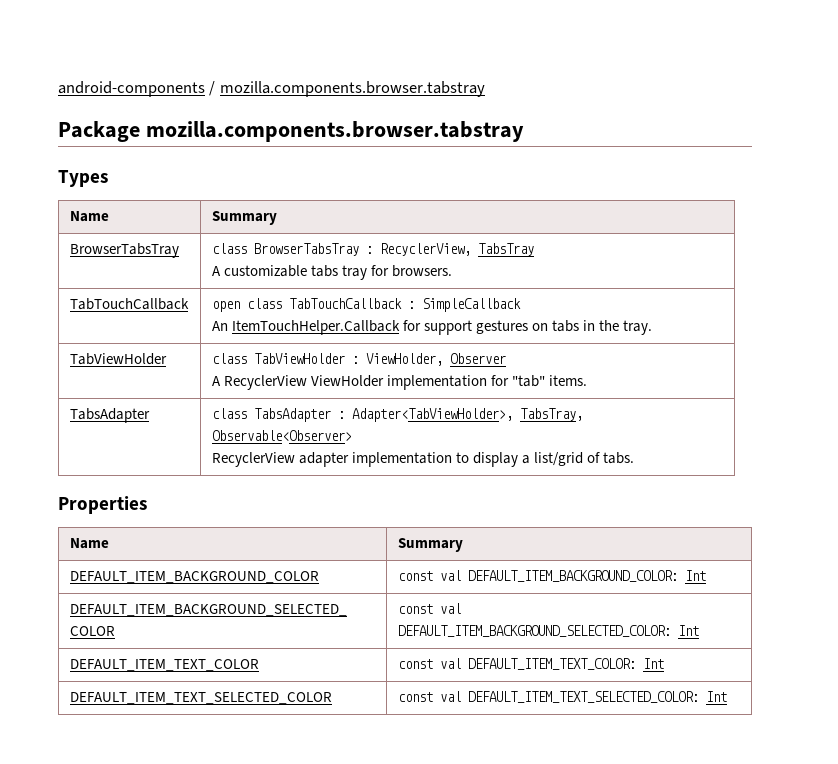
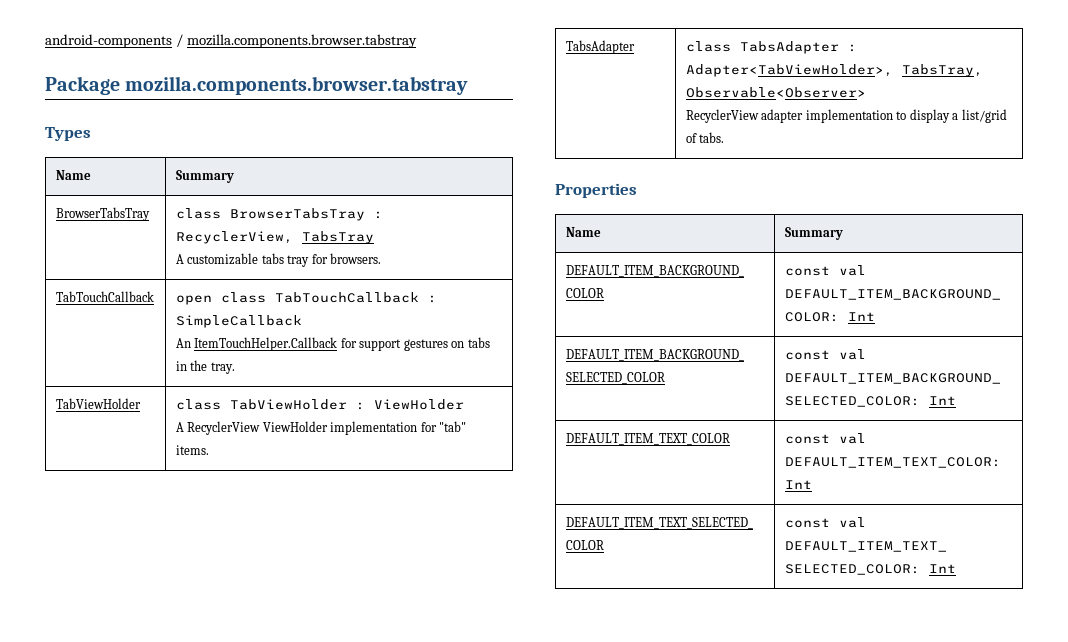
- TabViewHolder | class TabViewHolder : ViewHolder, Observer
+ TabViewHolder | class TabViewHolder : ViewHolder

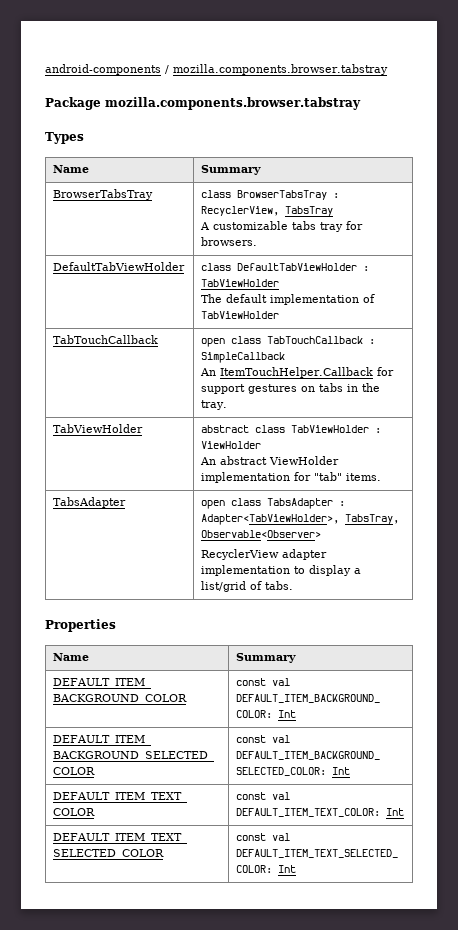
+ DefaultTabViewHolder | class DefaultTabViewHolder : TabViewHolder
+ The default implementation of TabViewHolder
- TabViewHolder | class TabViewHolder : ViewHolder
- A RecyclerView ViewHolder implementation for "tab" items.
+ TabViewHolder | abstract class TabViewHolder : ViewHolder
+ An abstract ViewHolder implementation for "tab" items.
- TabsAdapter | class TabsAdapter : Adapter<TabViewHolder>, TabsTray, Observable<Observer>
+ TabsAdapter | open class TabsAdapter : Adapter<TabViewHolder>, TabsTray, Observable<Observer>

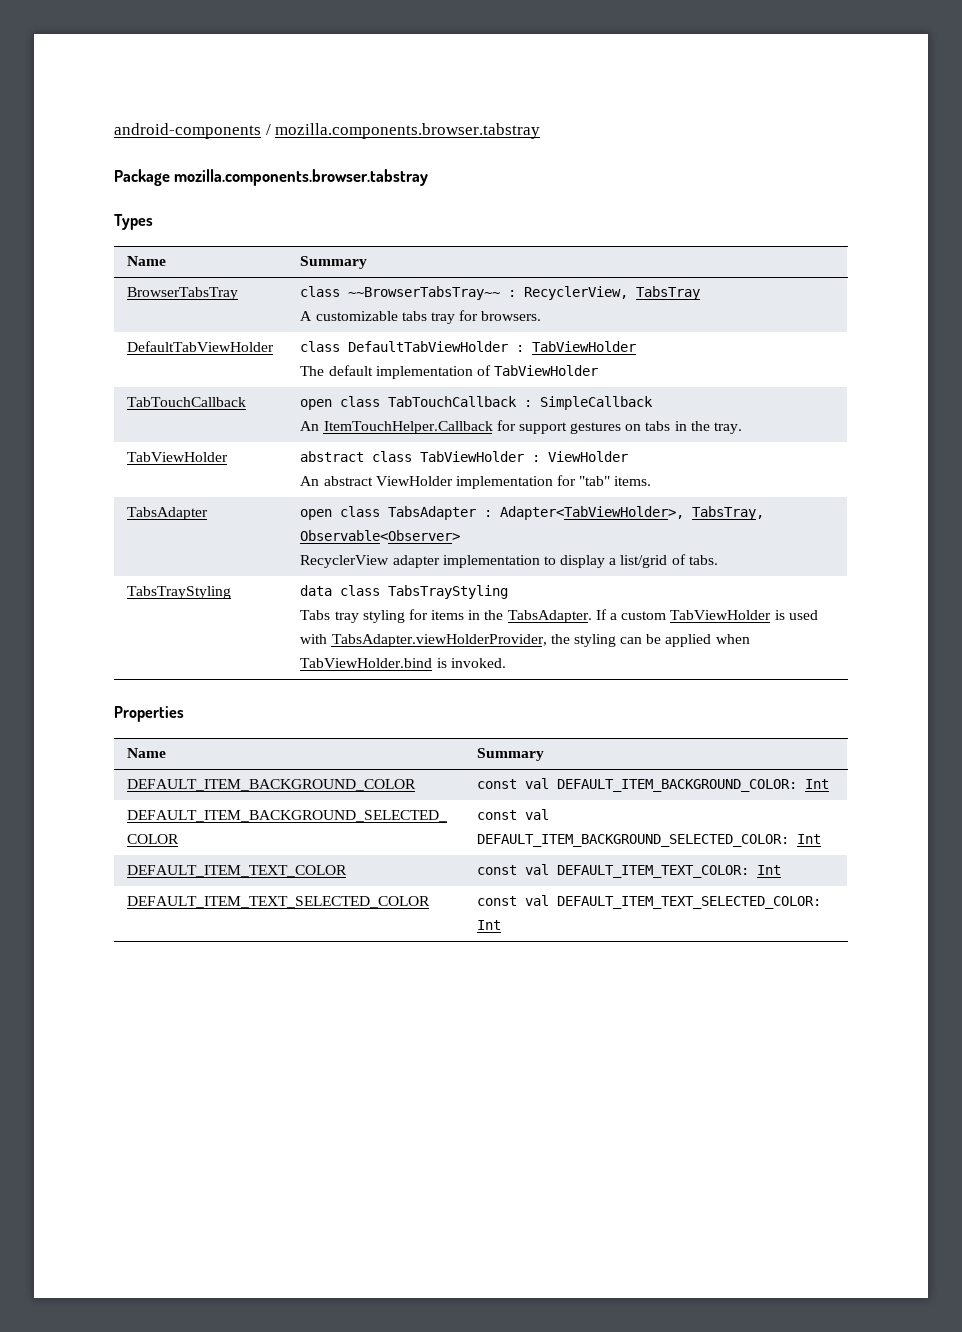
- BrowserTabsTray | class BrowserTabsTray : RecyclerView, TabsTray
+ BrowserTabsTray | class ~~BrowserTabsTray~~ : RecyclerView, TabsTray
+ TabsTrayStyling | data class TabsTrayStyling
+ Tabs tray styling for items in the TabsAdapter. If a custom TabViewHolder is used with TabsAdapter.viewHolderProvider, the styling can be applied when TabViewHolder.bind is invoked.

